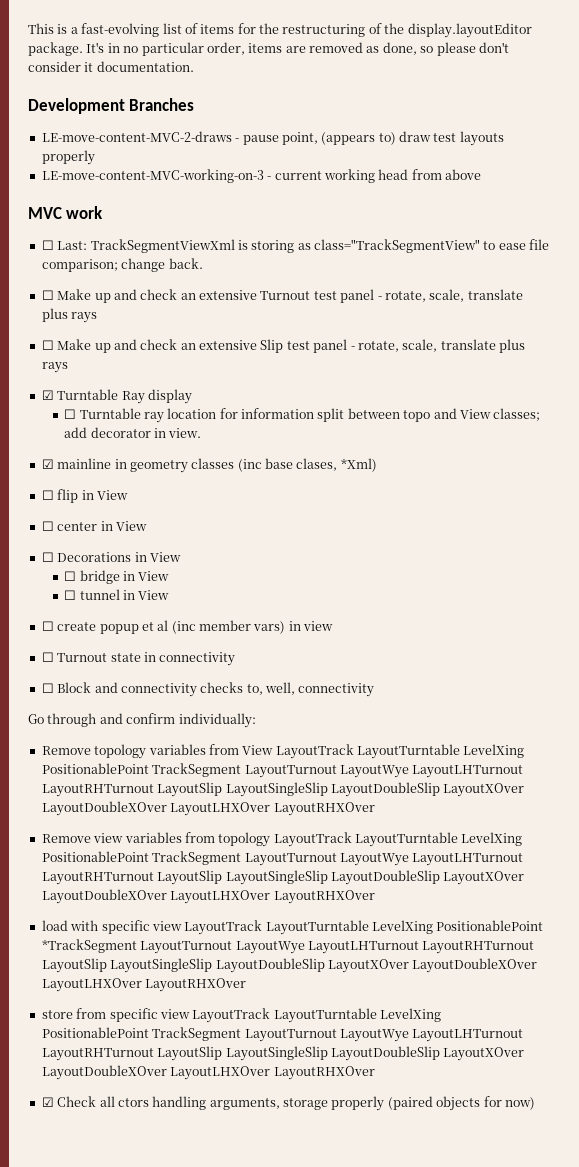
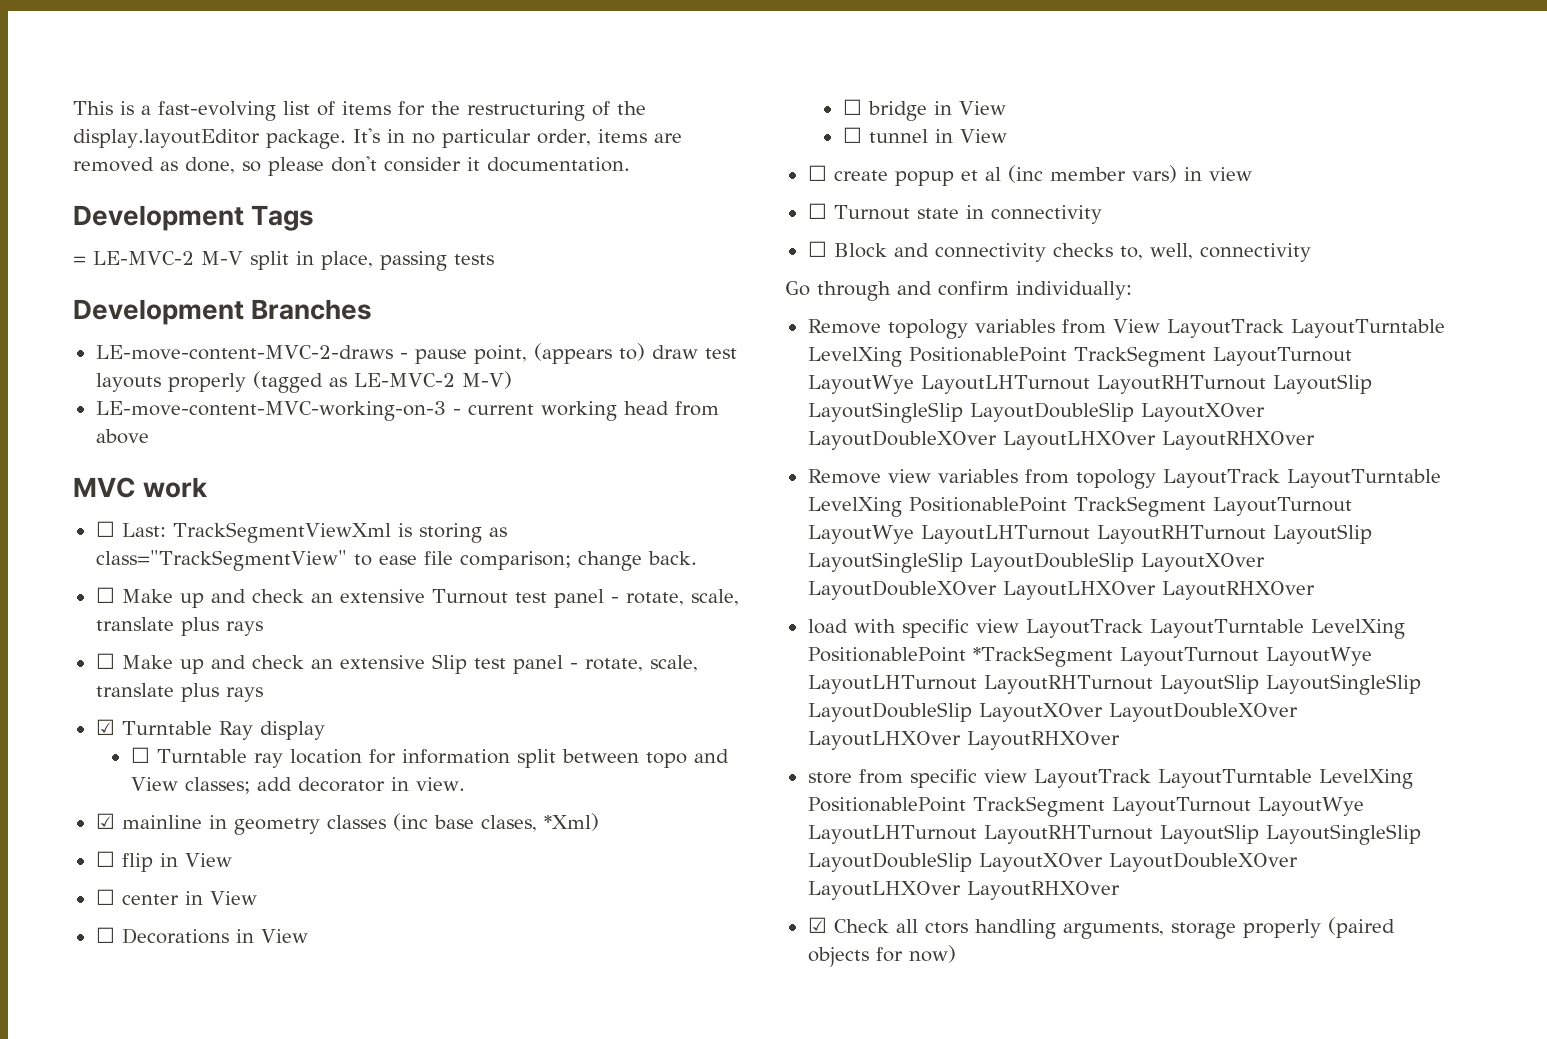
+ Development Tags
+ = LE-MVC-2 M-V split in place, passing tests
- LE-move-content-MVC-2-draws - pause point, (appears to) draw test layouts properly
+ LE-move-content-MVC-2-draws - pause point, (appears to) draw test layouts properly (tagged as LE-MVC-2 M-V)

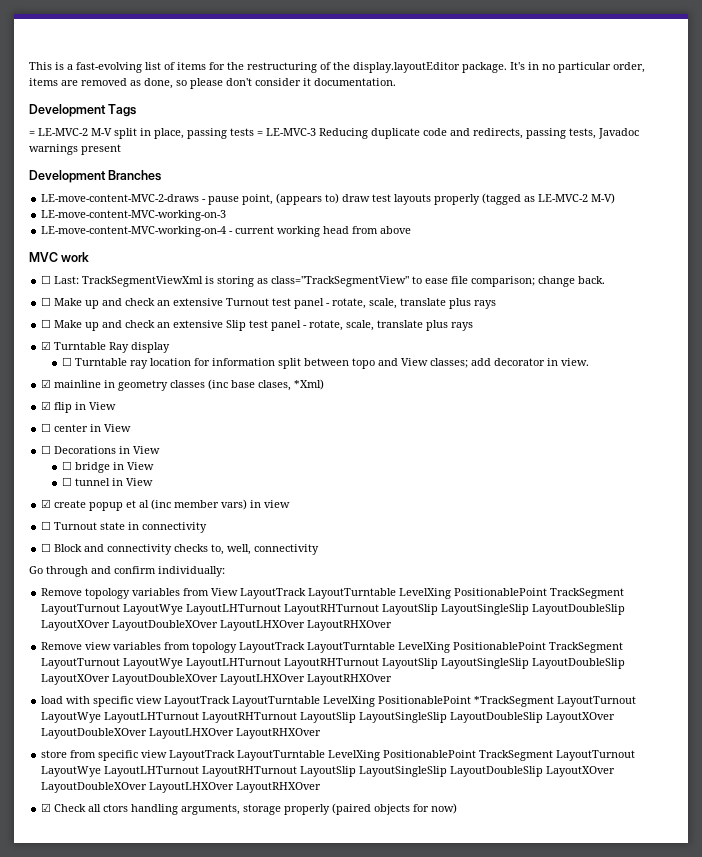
- = LE-MVC-2 M-V split in place, passing tests
+ = LE-MVC-2 M-V split in place, passing tests = LE-MVC-3 Reducing duplicate code and redirects, passing tests, Javadoc warnings present
- LE-move-content-MVC-working-on-3 - current working head from above
+ LE-move-content-MVC-working-on-3
+ LE-move-content-MVC-working-on-4 - current working head from above
- ☐ flip in View
+ ☑ flip in View
- ☐ create popup et al (inc member vars) in view
+ ☑ create popup et al (inc member vars) in view

